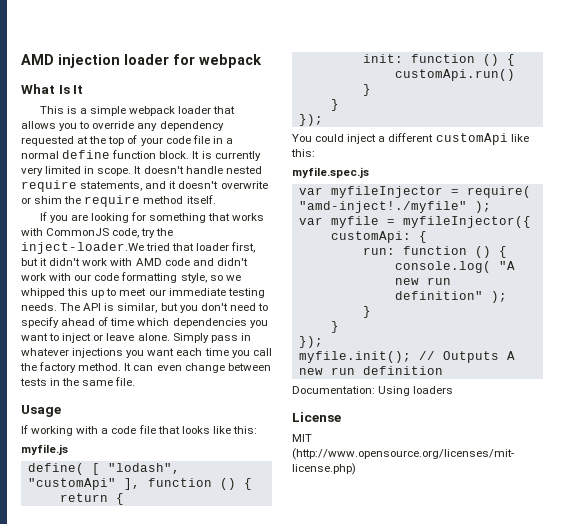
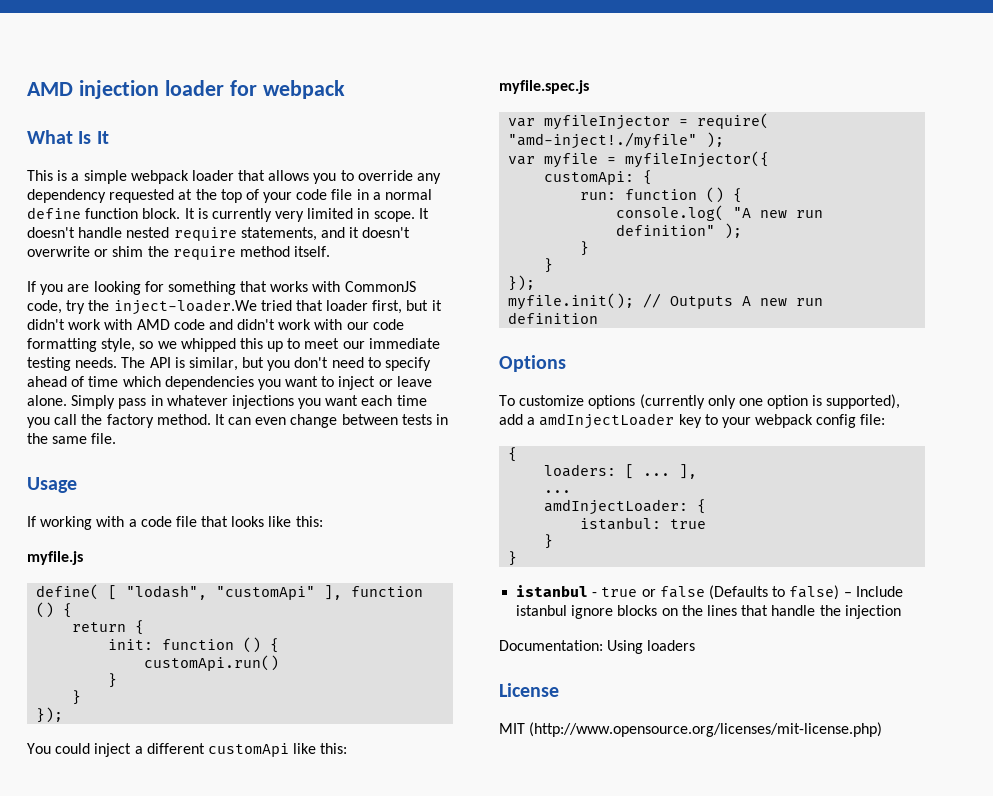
+ Options
+ To customize options (currently only one option is supported), add a amdInjectLoader key to your webpack config file:
+ {
+ loaders: [ ... ],
+ ...
+ amdInjectLoader: {
+ istanbul: true
+ }
+ }
+ istanbul - true or false (Defaults to false) – Include istanbul ignore blocks on the lines that handle the injection

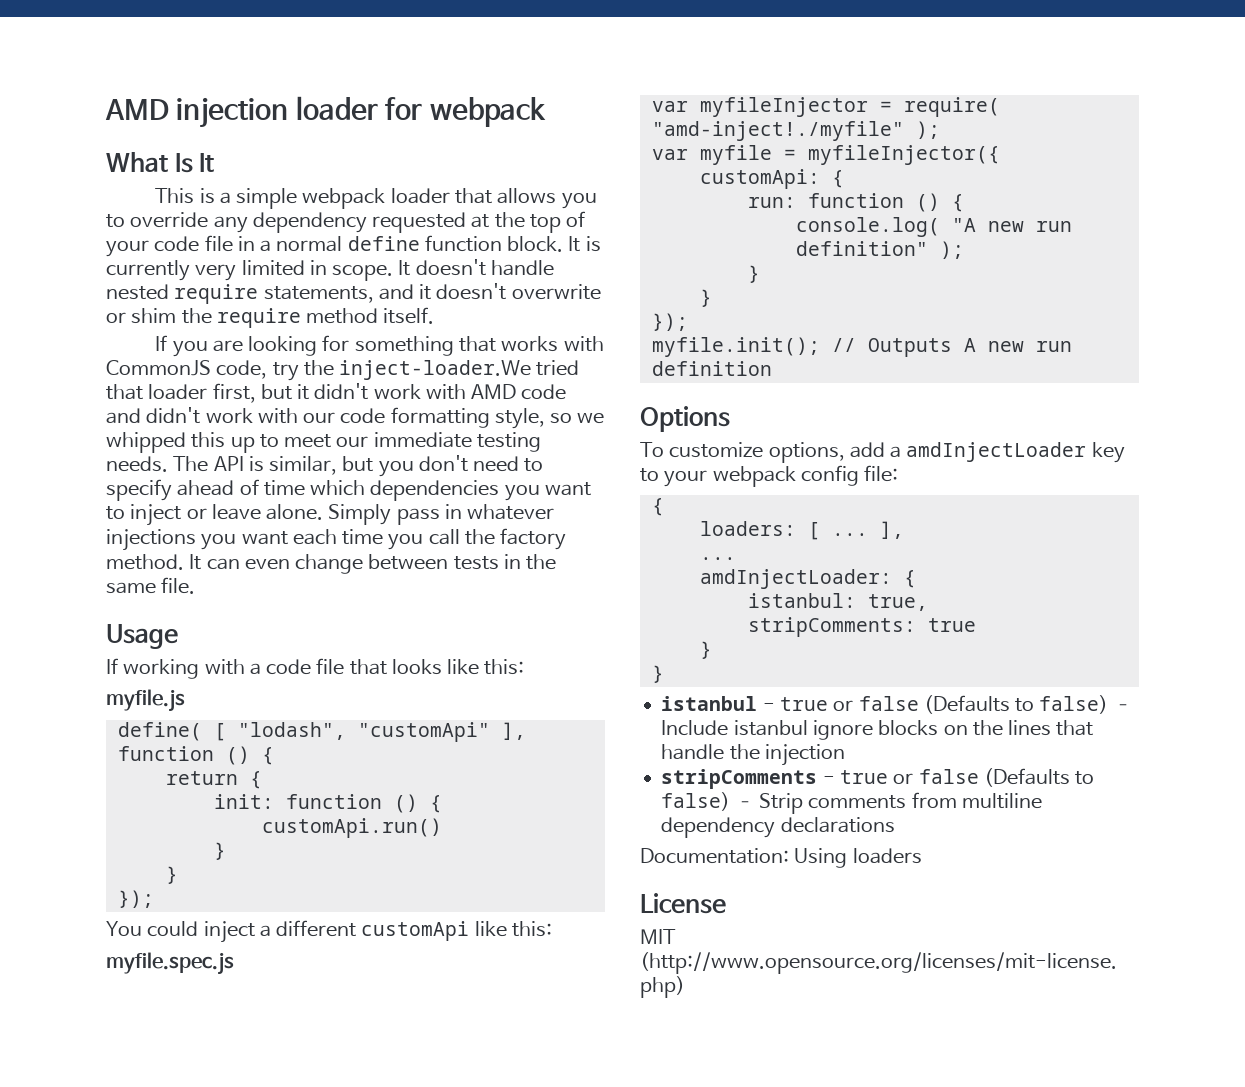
- To customize options (currently only one option is supported), add a amdInjectLoader key to your webpack config file:
+ To customize options, add a amdInjectLoader key to your webpack config file:
- istanbul: true
+ istanbul: true,
+ stripComments: true
+ stripComments - true or false (Defaults to false) – Strip comments from multiline dependency declarations

